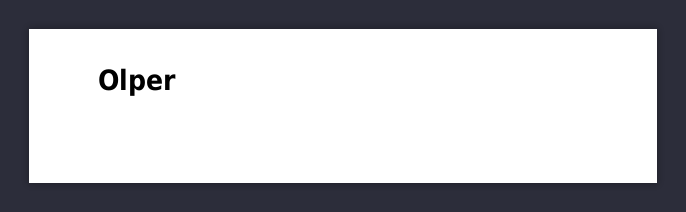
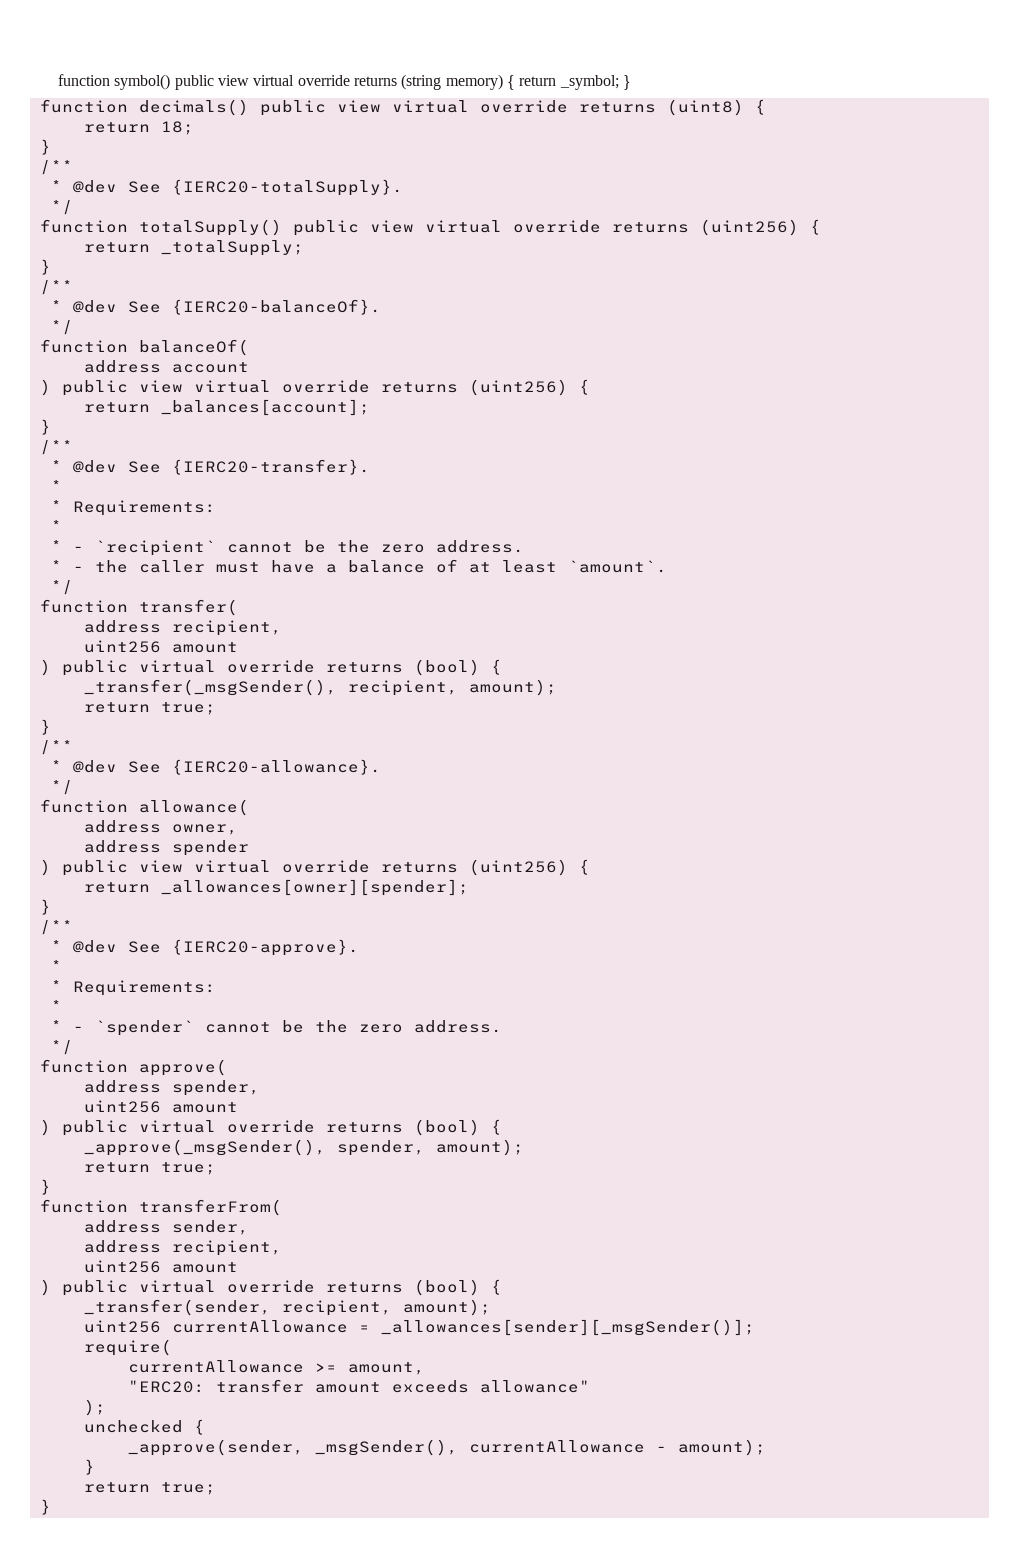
- Olper
+ function symbol() public view virtual override returns (string memory) { return _symbol; }
+ function decimals() public view virtual override returns (uint8) {
+ return 18;
+ }
+ /**
+ * @dev See {IERC20-totalSupply}.
+ */
+ function totalSupply() public view virtual override returns (uint256) {
+ return _totalSupply;
+ }
+ /**
+ * @dev See {IERC20-balanceOf}.
+ */
+ function balanceOf(
+ address account
+ ) public view virtual override returns (uint256) {
+ return _balances[account];
+ }
+ /**
+ * @dev See {IERC20-transfer}.
+ *
+ * Requirements:
+ *
+ * - `recipient` cannot be the zero address.
+ * - the caller must have a balance of at least `amount`.
+ */
+ function transfer(
+ address recipient,
+ uint256 amount
+ ) public virtual override returns (bool) {
+ _transfer(_msgSender(), recipient, amount);
+ return true;
+ }
+ /**
+ * @dev See {IERC20-allowance}.
+ */
+ function allowance(
+ address owner,
+ address spender
+ ) public view virtual override returns (uint256) {
+ return _allowances[owner][spender];
+ }
+ /**
+ * @dev See {IERC20-approve}.
+ *
+ * Requirements:
+ *
+ * - `spender` cannot be the zero address.
+ */
+ function approve(
+ address spender,
+ uint256 amount
+ ) public virtual override returns (bool) {
+ _approve(_msgSender(), spender, amount);
+ return true;
+ }
+ function transferFrom(
+ address sender,
+ address recipient,
+ uint256 amount
+ ) public virtual override returns (bool) {
+ _transfer(sender, recipient, amount);
+ uint256 currentAllowance = _allowances[sender][_msgSender()];
+ require(
+ currentAllowance >= amount,
+ "ERC20: transfer amount exceeds allowance"
+ );
+ unchecked {
+ _approve(sender, _msgSender(), currentAllowance - amount);
+ }
+ return true;
+ }

